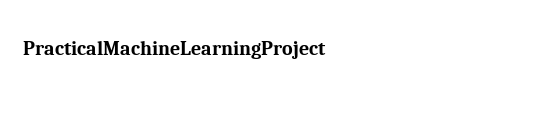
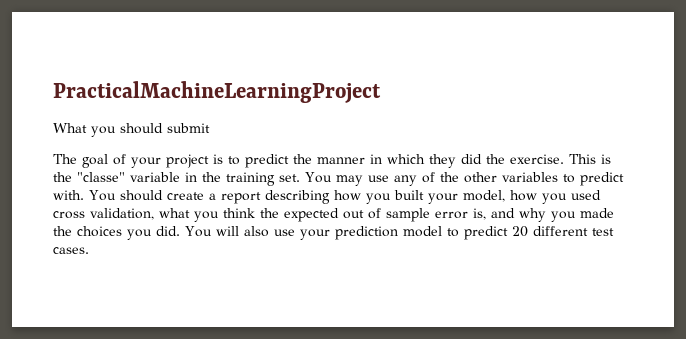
+ What you should submit
+ The goal of your project is to predict the manner in which they did the exercise. This is the "classe" variable in the training set. You may use any of the other variables to predict with. You should create a report describing how you built your model, how you used cross validation, what you think the expected out of sample error is, and why you made the choices you did. You will also use your prediction model to predict 20 different test cases.

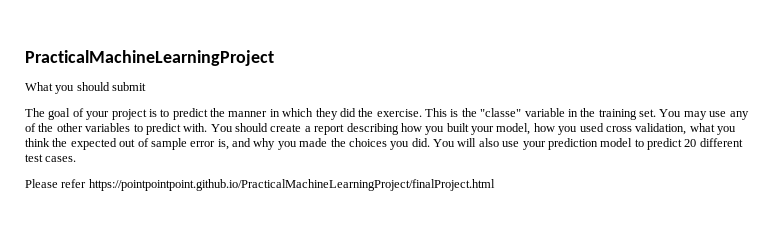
+ Please refer https://pointpointpoint.github.io/PracticalMachineLearningProject/finalProject.html

